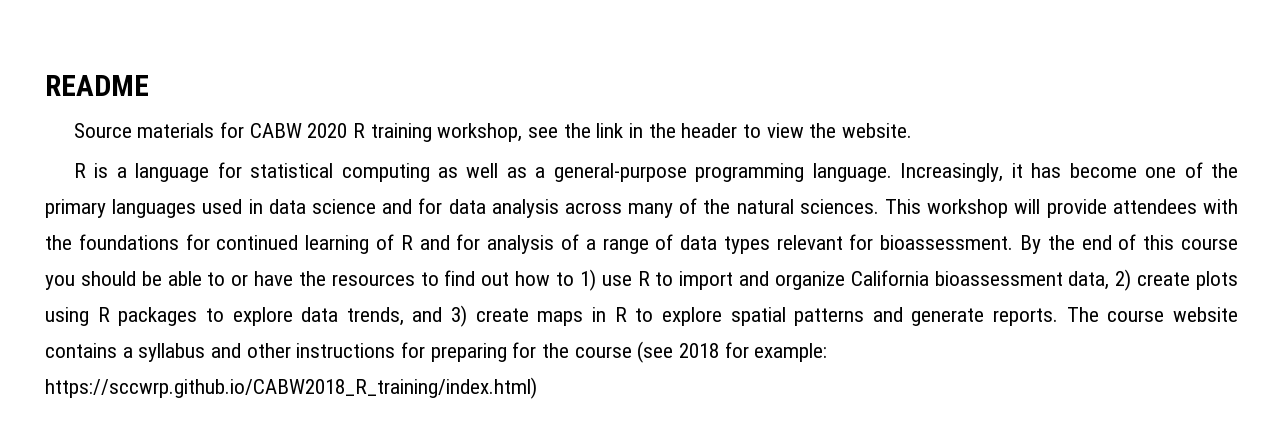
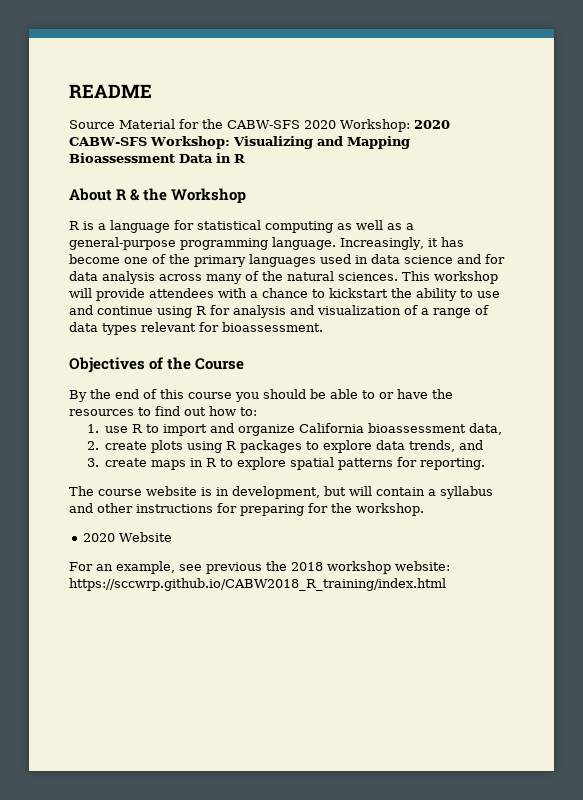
- Source materials for CABW 2020 R training workshop, see the link in the header to view the website.
+ Source Material for the CABW-SFS 2020 Workshop: 2020 CABW-SFS Workshop: Visualizing and Mapping Bioassessment Data in R
+ About R & the Workshop
- This workshop will provide attendees with the foundations for continued learning of R and for analysis of a range of data types relevant for bioassessment. By the end of this course you should be able to or have the resources to find out how to 1) use R to import and organize California bioassessment data, 2) create plots using R packages to explore data trends, and 3) create maps in R to explore spatial patterns and generate reports. The course website contains a syllabus and other instructions for preparing for the course (see 2018 for example: https://sccwrp.github.io/CABW2018_R_training/index.html)
+ This workshop will provide attendees with a chance to kickstart the ability to use and continue using R for analysis and visualization of a range of data types relevant for bioassessment.
+ Objectives of the Course
+ By the end of this course you should be able to or have the resources to find out how to:
+ 1. use R to import and organize California bioassessment data,
+ 2. create plots using R packages to explore data trends, and
+ 3. create maps in R to explore spatial patterns for reporting.
+ The course website is in development, but will contain a syllabus and other instructions for preparing for the workshop.
+ 2020 Website
+ For an example, see previous the 2018 workshop website: https://sccwrp.github.io/CABW2018_R_training/index.html

